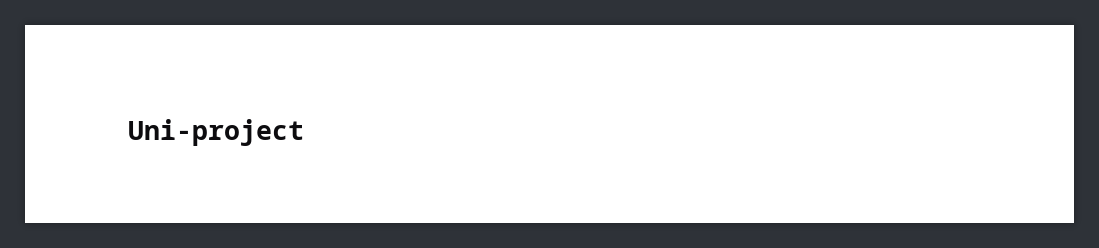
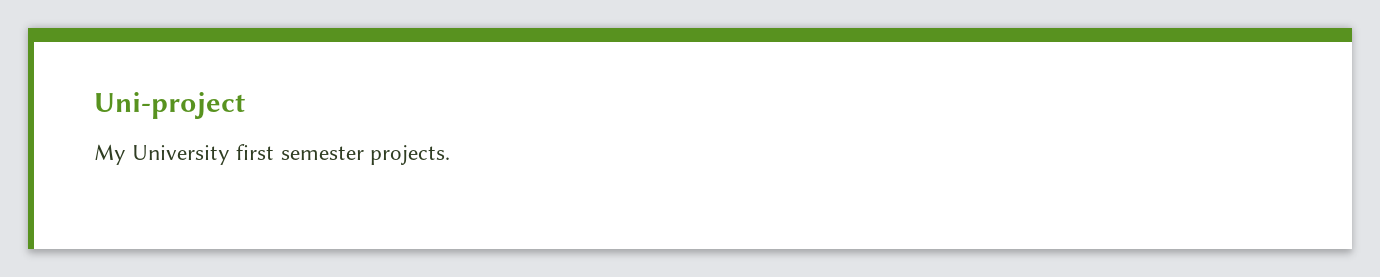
+ My University first semester projects.

